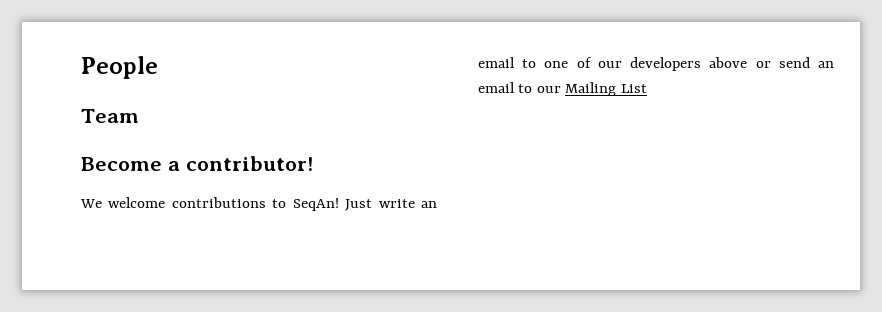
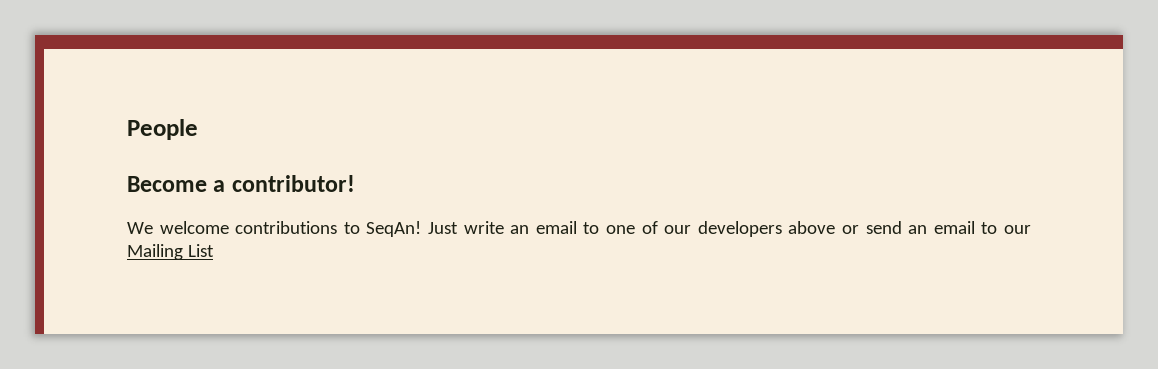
- Team

